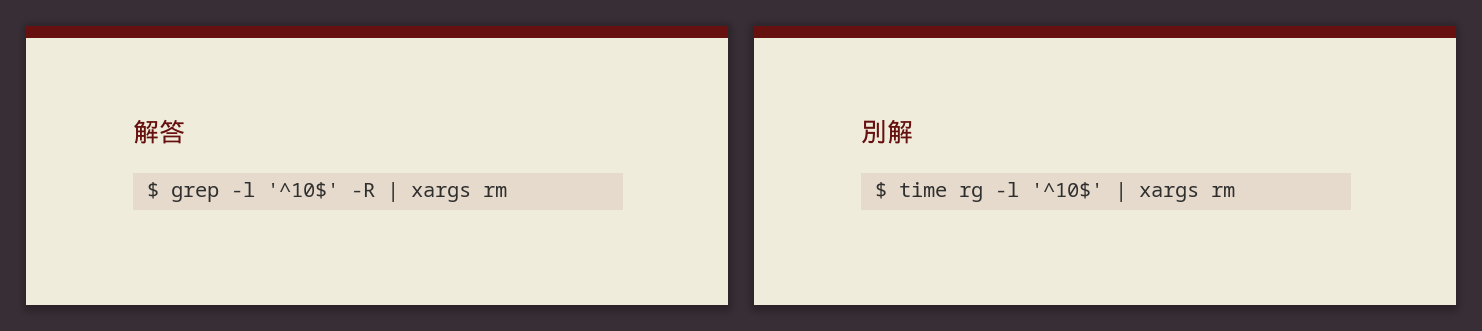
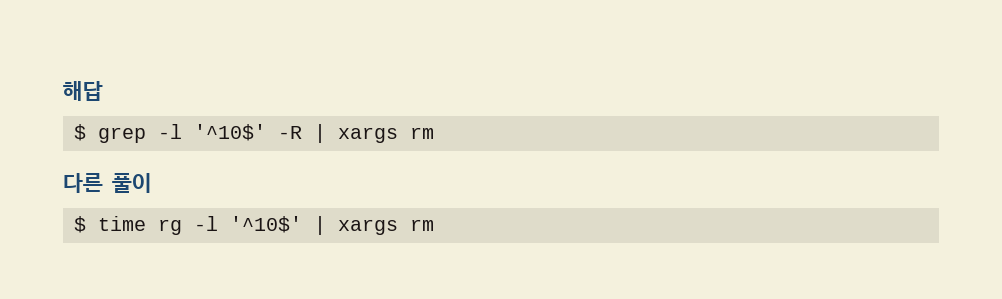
- 解答
+ 해답
- 別解
+ 다른 풀이

